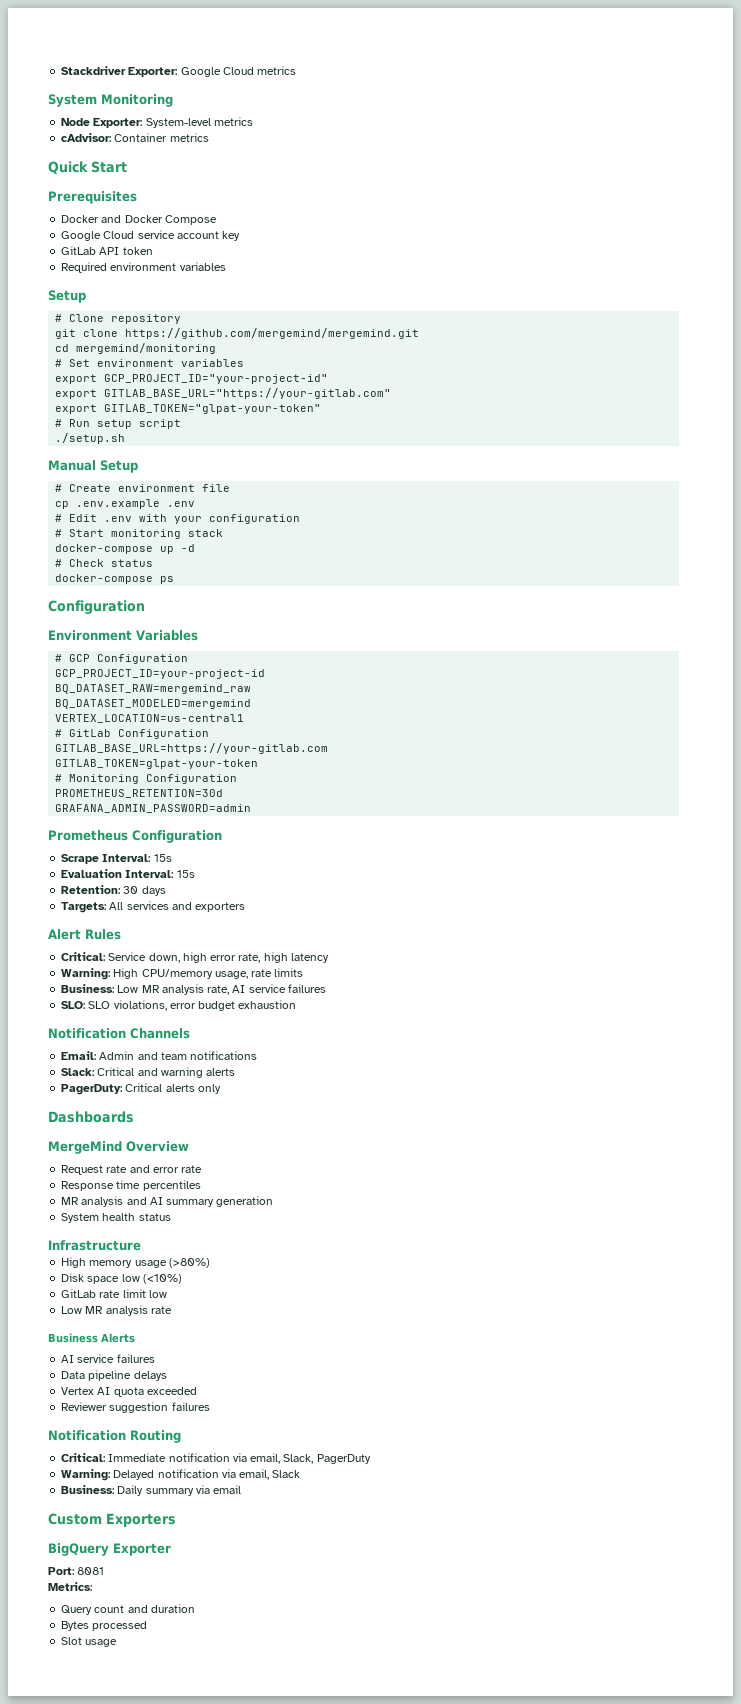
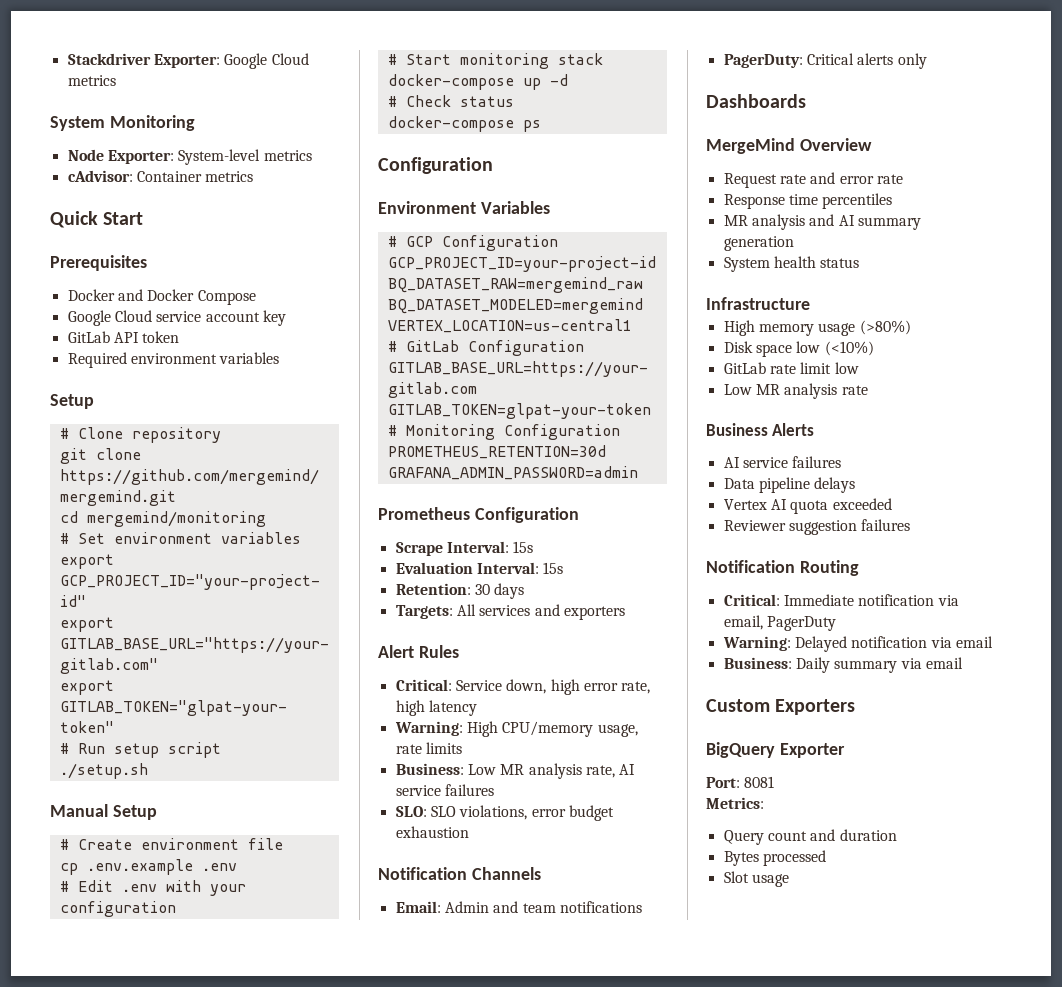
- Slack: Critical and warning alerts
- Critical: Immediate notification via email, Slack, PagerDuty
+ Critical: Immediate notification via email, PagerDuty
- Warning: Delayed notification via email, Slack
+ Warning: Delayed notification via email

